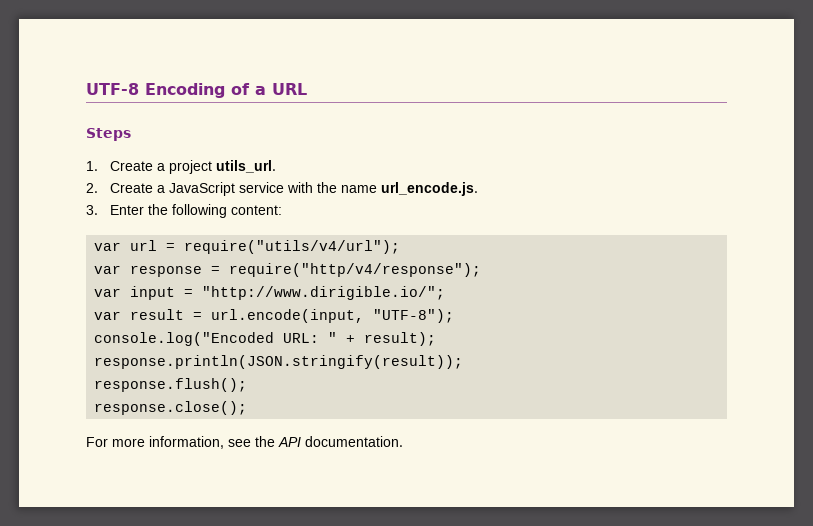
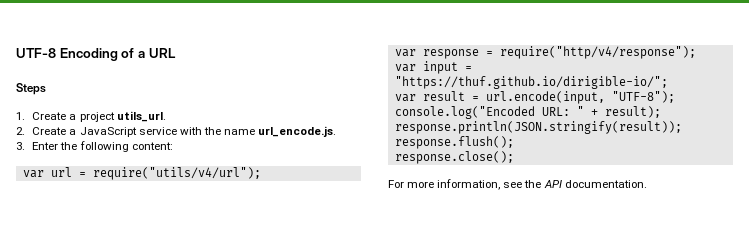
- var input = "http://www.dirigible.io/";
+ var input = "https://thuf.github.io/dirigible-io/";

